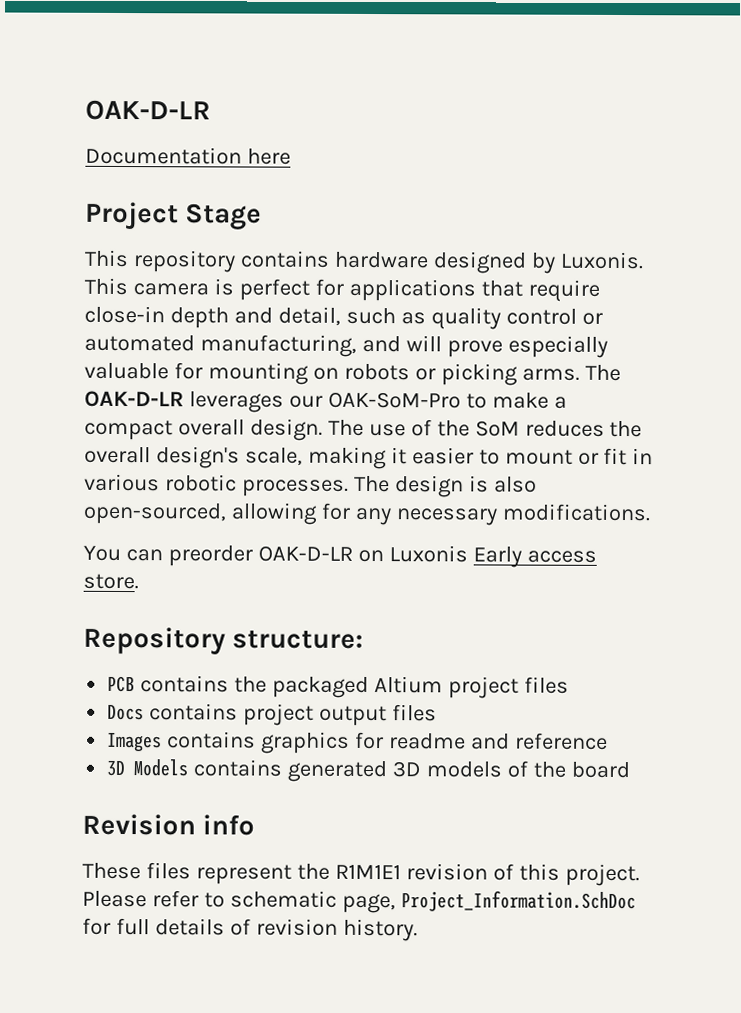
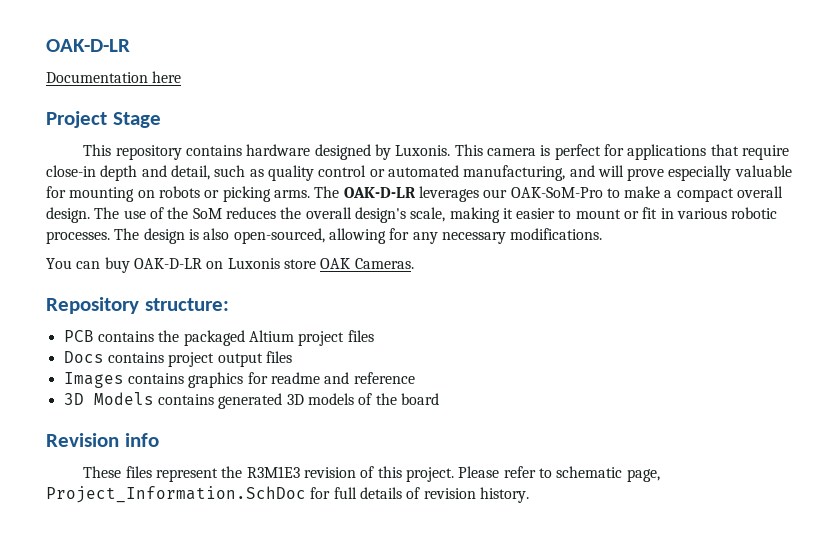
- You can preorder OAK-D-LR on Luxonis Early access store.
+ You can buy OAK-D-LR on Luxonis store OAK Cameras.
- These files represent the R1M1E1 revision of this project.
+ These files represent the R3M1E3 revision of this project.

